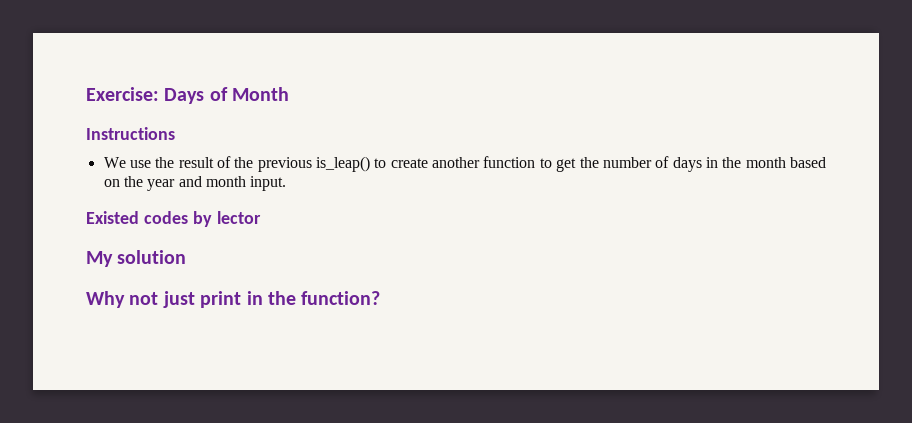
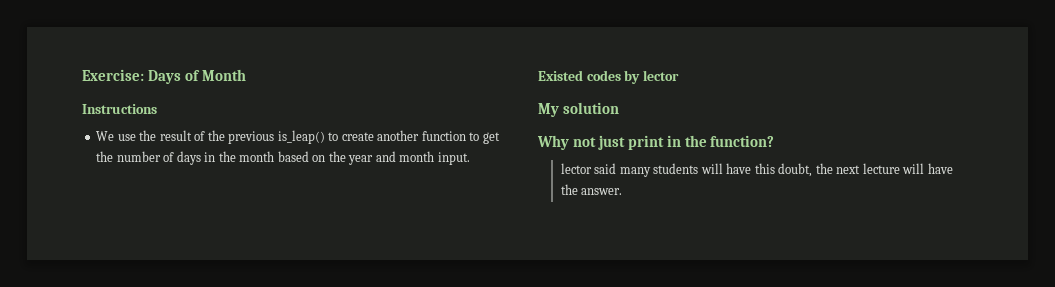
+ lector said many students will have this doubt, the next lecture will have the answer.

